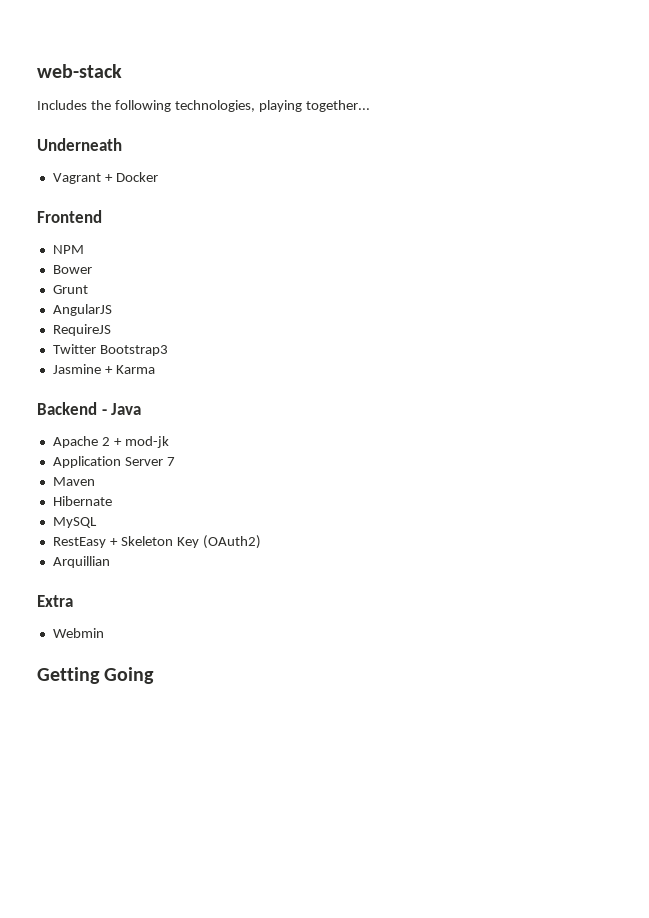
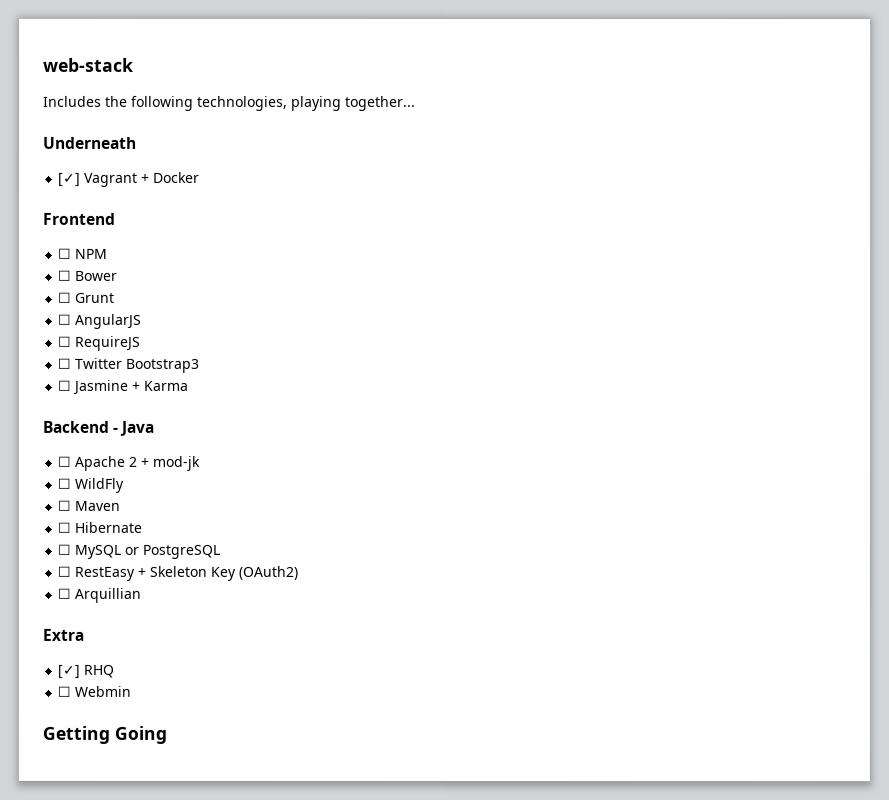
- Vagrant + Docker
+ [✓] Vagrant + Docker
- NPM
+ ☐ NPM
- Bower
+ ☐ Bower
- Grunt
+ ☐ Grunt
- AngularJS
+ ☐ AngularJS
- RequireJS
+ ☐ RequireJS
- Twitter Bootstrap3
+ ☐ Twitter Bootstrap3
- Jasmine + Karma
+ ☐ Jasmine + Karma
- Apache 2 + mod-jk
+ ☐ Apache 2 + mod-jk
- Application Server 7
- Maven
+ ☐ WildFly
+ ☐ Maven
- Hibernate
+ ☐ Hibernate
- MySQL
- RestEasy + Skeleton Key (OAuth2)
+ ☐ MySQL or PostgreSQL
+ ☐ RestEasy + Skeleton Key (OAuth2)
- Arquillian
+ ☐ Arquillian
- Webmin
+ [✓] RHQ
+ ☐ Webmin

